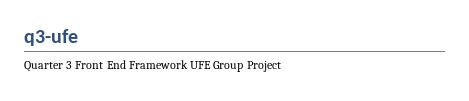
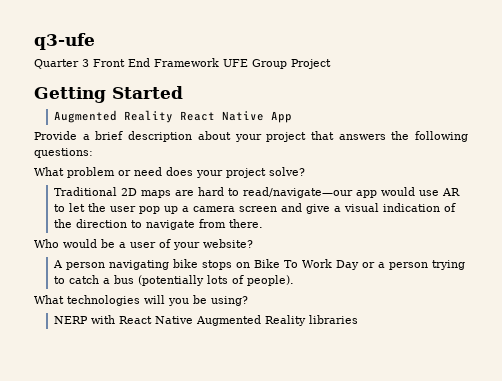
+ Getting Started
+ Augmented Reality React Native App
+ Provide a brief description about your project that answers the following questions:
+ What problem or need does your project solve?
+ Traditional 2D maps are hard to read/navigate—our app would use AR to let the user pop up a camera screen and give a visual indication of the direction to navigate from there.
+ Who would be a user of your website?
+ A person navigating bike stops on Bike To Work Day or a person trying to catch a bus (potentially lots of people).
+ What technologies will you be using?
+ NERP with React Native Augmented Reality libraries

